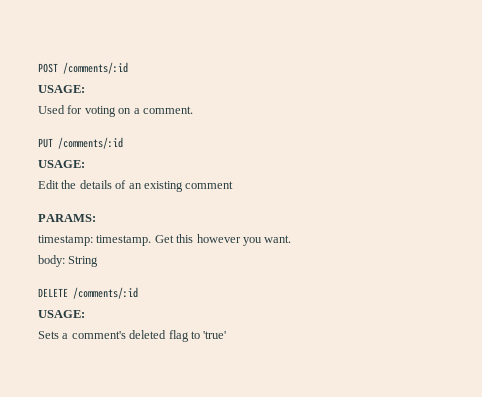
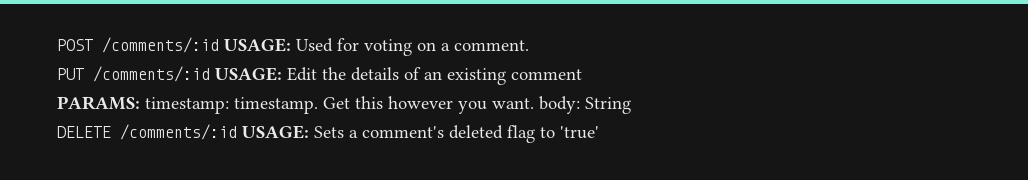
- POST /comments/:id
- USAGE:
- Used for voting on a comment.
+ POST /comments/:id USAGE: Used for voting on a comment.
- PUT /comments/:id
- USAGE:
- Edit the details of an existing comment
+ PUT /comments/:id USAGE: Edit the details of an existing comment
- PARAMS:
- timestamp: timestamp.
+ PARAMS: timestamp: timestamp.
- Get this however you want.
- body: String
+ Get this however you want. body: String
- DELETE /comments/:id
- USAGE:
- Sets a comment's deleted flag to 'true'
+ DELETE /comments/:id USAGE: Sets a comment's deleted flag to 'true'

